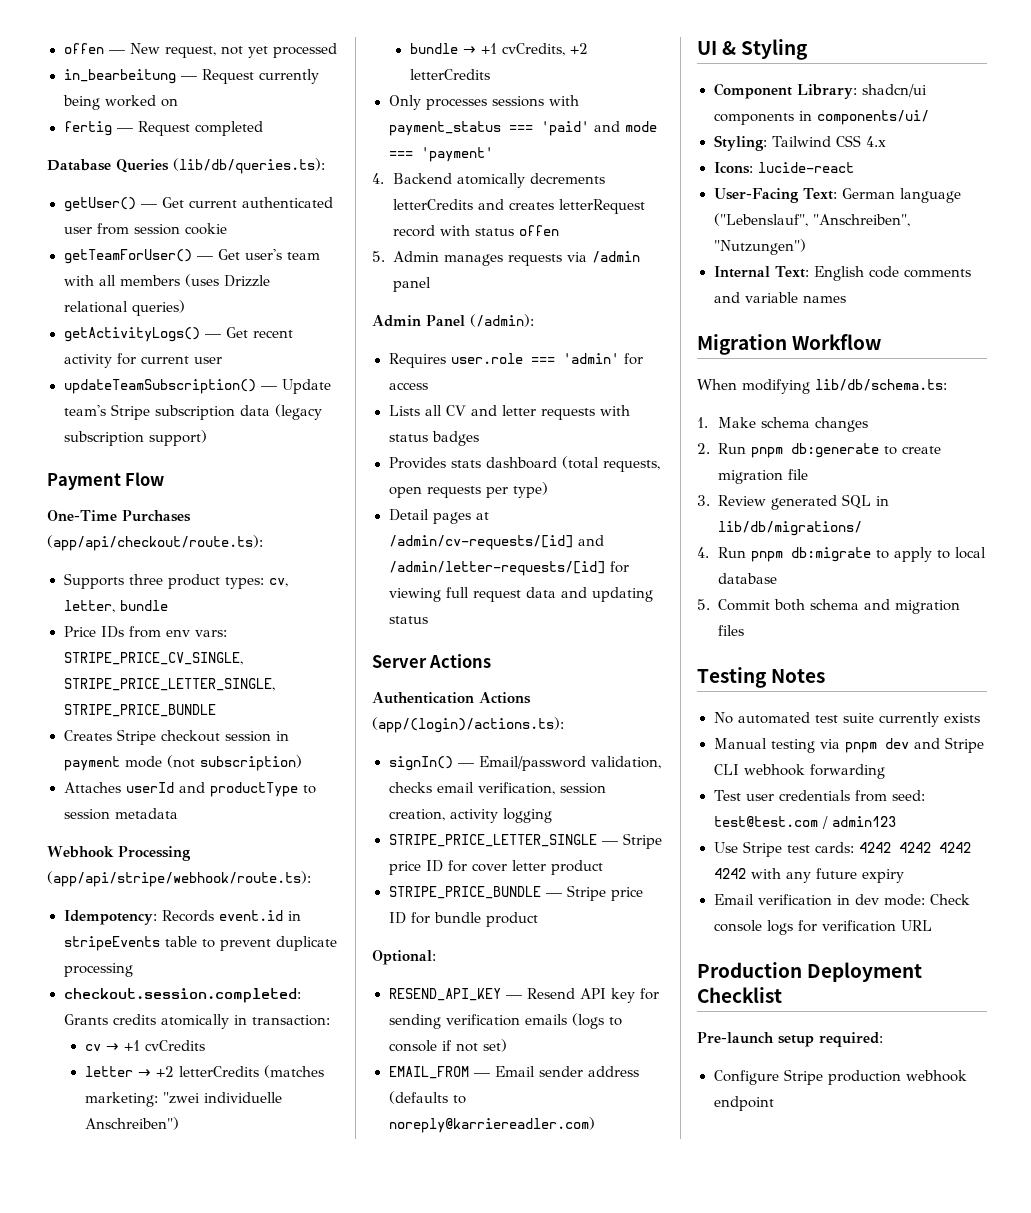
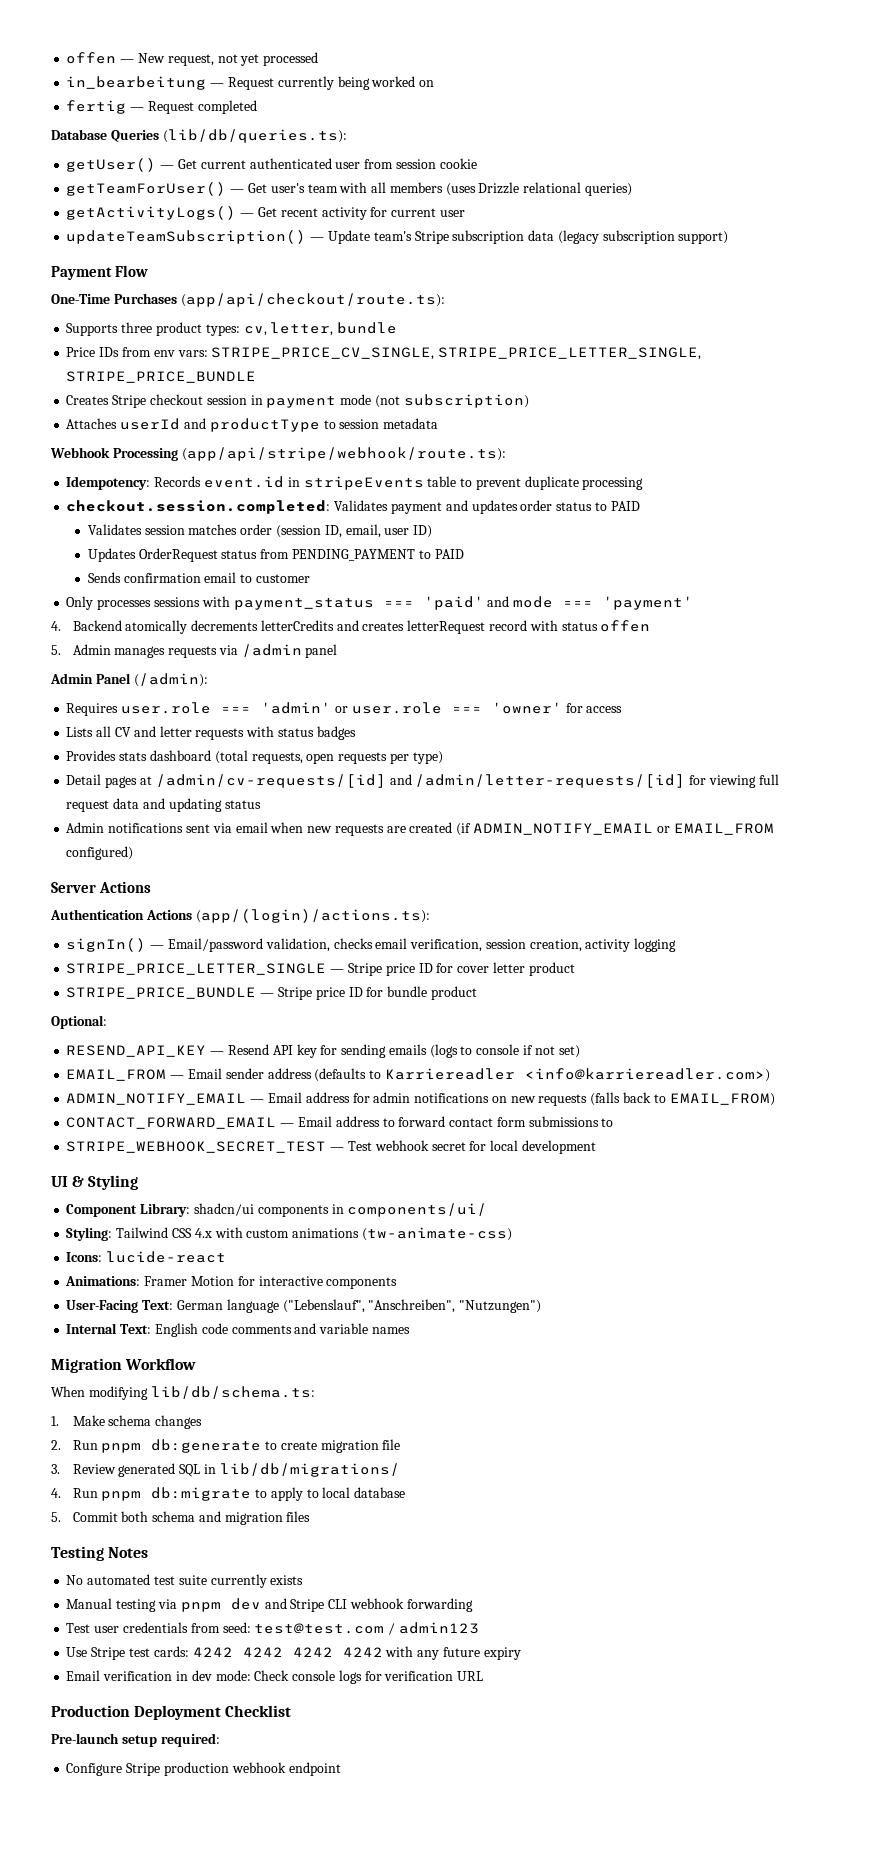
- checkout.session.completed: Grants credits atomically in transaction:
- cv → +1 cvCredits
- letter → +2 letterCredits (matches marketing: "zwei individuelle Anschreiben")
- bundle → +1 cvCredits, +2 letterCredits
+ checkout.session.completed: Validates payment and updates order status to PAID
+ Validates session matches order (session ID, email, user ID)
+ Updates OrderRequest status from PENDING_PAYMENT to PAID
+ Sends confirmation email to customer
- Requires user.role === 'admin' for access
+ Requires user.role === 'admin' or user.role === 'owner' for access
+ Admin notifications sent via email when new requests are created (if ADMIN_NOTIFY_EMAIL or EMAIL_FROM configured)
- RESEND_API_KEY — Resend API key for sending verification emails (logs to console if not set)
+ RESEND_API_KEY — Resend API key for sending emails (logs to console if not set)
- EMAIL_FROM — Email sender address (defaults to noreply@karriereadler.com)
+ EMAIL_FROM — Email sender address (defaults to Karriereadler <info@karriereadler.com>)
+ ADMIN_NOTIFY_EMAIL — Email address for admin notifications on new requests (falls back to EMAIL_FROM)
+ CONTACT_FORWARD_EMAIL — Email address to forward contact form submissions to
+ STRIPE_WEBHOOK_SECRET_TEST — Test webhook secret for local development
- Styling: Tailwind CSS 4.x
+ Styling: Tailwind CSS 4.x with custom animations (tw-animate-css)
  Icons: lucide-react
+ Animations: Framer Motion for interactive components

